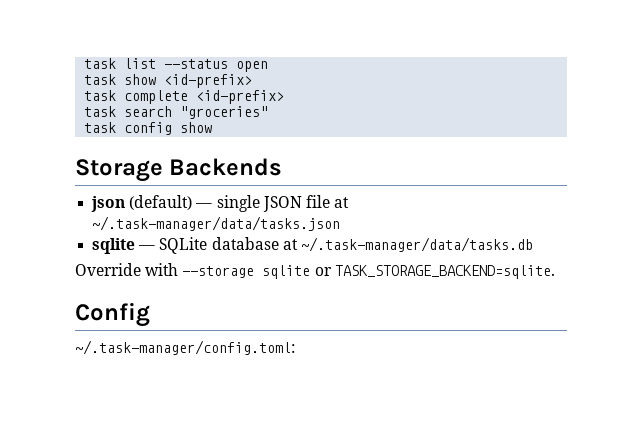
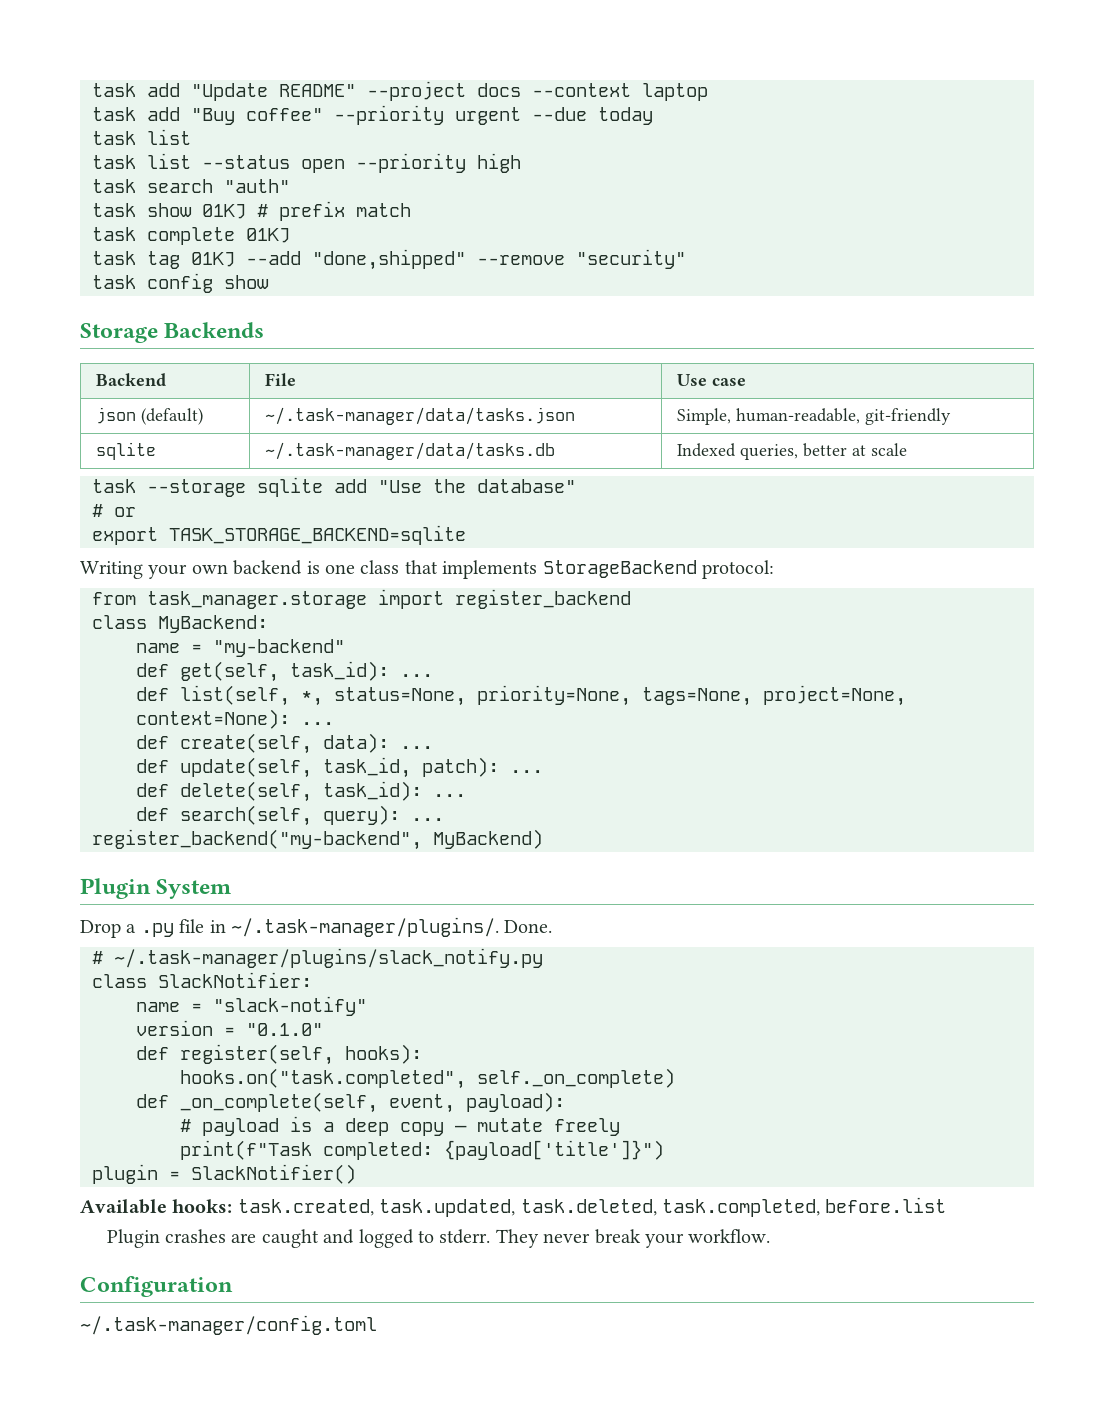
- task list --status open
- task show <id-prefix>
+ task add "Update README" --project docs --context laptop
+ task add "Buy coffee" --priority urgent --due today
+ task list
+ task list --status open --priority high
+ task search "auth"
+ task show 01KJ # prefix match
- task complete <id-prefix>
- task search "groceries"
+ task complete 01KJ
+ task tag 01KJ --add "done,shipped" --remove "security"
- json (default) — single JSON file at ~/.task-manager/data/tasks.json
- sqlite — SQLite database at ~/.task-manager/data/tasks.db
- Override with --storage sqlite or TASK_STORAGE_BACKEND=sqlite.
- Config
- ~/.task-manager/config.toml:
+ Backend | File | Use case
+ json (default) | ~/.task-manager/data/tasks.json | Simple, human-readable, git-friendly
+ sqlite | ~/.task-manager/data/tasks.db | Indexed queries, better at scale
+ task --storage sqlite add "Use the database"
+ # or
+ export TASK_STORAGE_BACKEND=sqlite
+ Writing your own backend is one class that implements StorageBackend protocol:
+ from task_manager.storage import register_backend
+ class MyBackend:
+ name = "my-backend"
+ def get(self, task_id): ...
+ def list(self, *, status=None, priority=None, tags=None, project=None, context=None): ...
+ def create(self, data): ...
+ def update(self, task_id, patch): ...
+ def delete(self, task_id): ...
+ def search(self, query): ...
+ register_backend("my-backend", MyBackend)
+ Plugin System
+ Drop a .py file in ~/.task-manager/plugins/. Done.
+ # ~/.task-manager/plugins/slack_notify.py
+ class SlackNotifier:
+ name = "slack-notify"
+ version = "0.1.0"
+ def register(self, hooks):
+ hooks.on("task.completed", self._on_complete)
+ def _on_complete(self, event, payload):
+ # payload is a deep copy — mutate freely
+ print(f"Task completed: {payload['title']}")
+ plugin = SlackNotifier()
+ Available hooks: task.created, task.updated, task.deleted, task.completed, before.list
+ Plugin crashes are caught and logged to stderr. They never break your workflow.
+ Configuration
+ ~/.task-manager/config.toml

